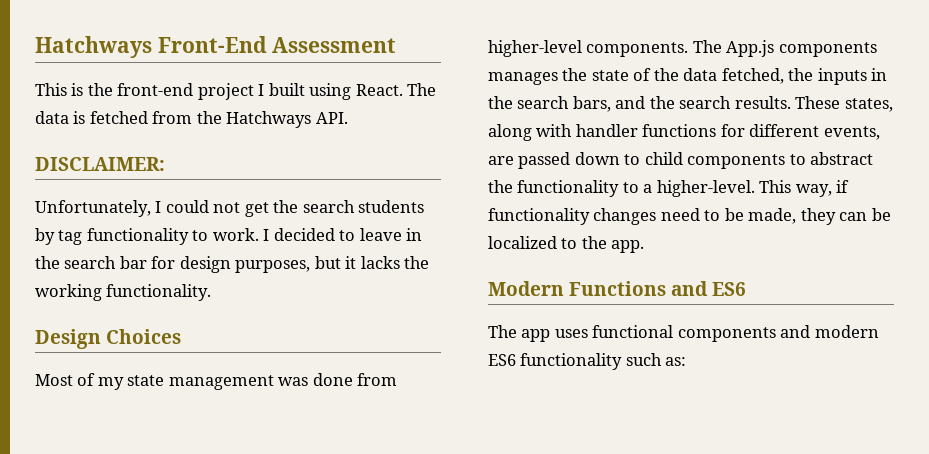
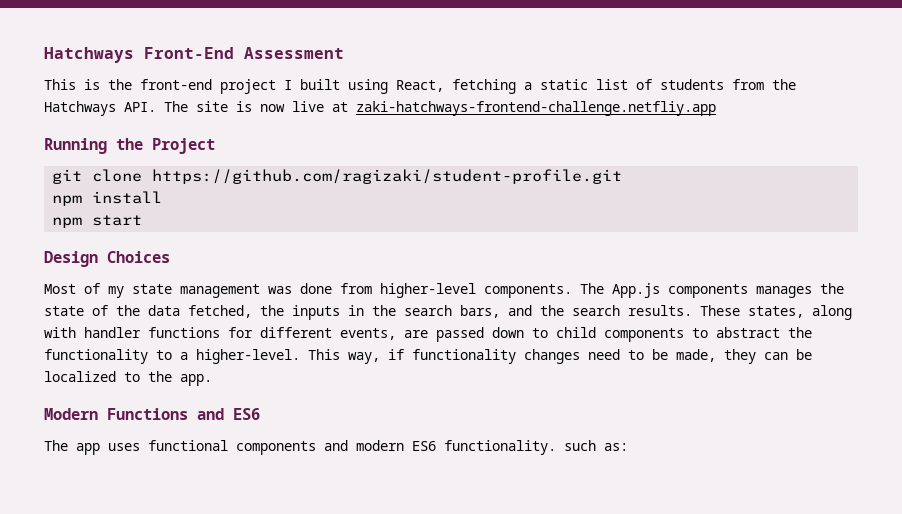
- This is the front-end project I built using React. The data is fetched from the Hatchways API.
- DISCLAIMER:
- Unfortunately, I could not get the search students by tag functionality to work. I decided to leave in the search bar for design purposes, but it lacks the working functionality.
+ This is the front-end project I built using React, fetching a static list of students from the Hatchways API. The site is now live at zaki-hatchways-frontend-challenge.netfliy.app
+ Running the Project
+ git clone https://github.com/ragizaki/student-profile.git
+ npm install
+ npm start
- The app uses functional components and modern ES6 functionality such as:
+ The app uses functional components and modern ES6 functionality. such as:

